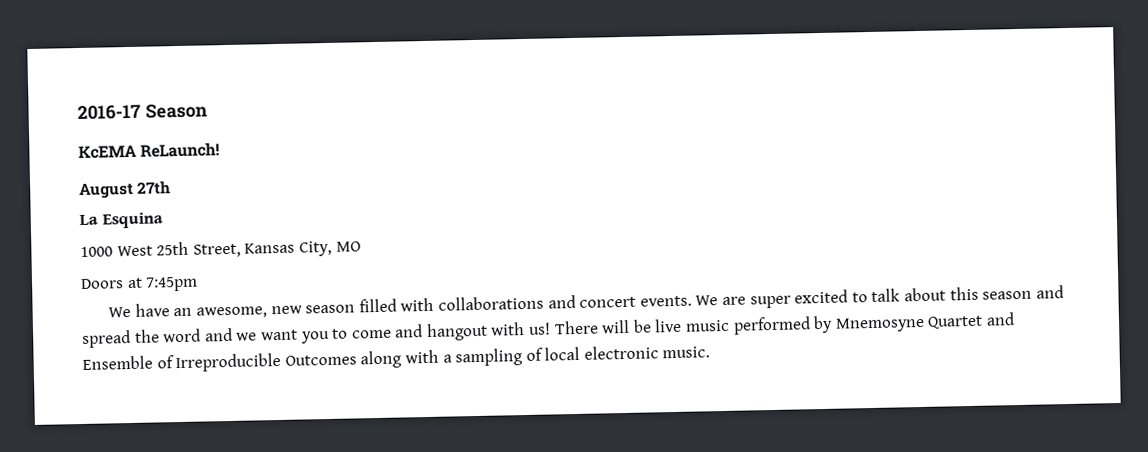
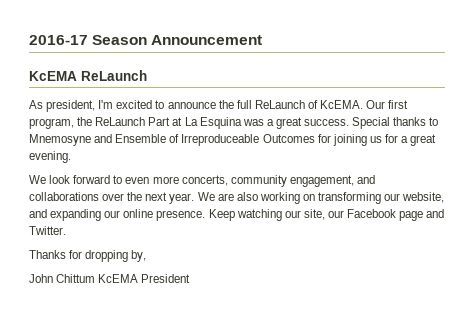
- 2016-17 Season
- KcEMA ReLaunch!
- August 27th
- La Esquina
- 1000 West 25th Street, Kansas City, MO
- Doors at 7:45pm
- We have an awesome, new season filled with collaborations and concert events. We are super excited to talk about this season and spread the word and we want you to come and hangout with us! There will be live music performed by Mnemosyne Quartet and Ensemble of Irreproducible Outcomes along with a sampling of local electronic music.
+ 2016-17 Season Announcement
+ KcEMA ReLaunch
+ As president, I'm excited to announce the full ReLaunch of KcEMA. Our first program, the ReLaunch Part at La Esquina was a great success. Special thanks to Mnemosyne and Ensemble of Irreproduceable Outcomes for joining us for a great evening.
+ We look forward to even more concerts, community engagement, and collaborations over the next year. We are also working on transforming our website, and expanding our online presence. Keep watching our site, our Facebook page and Twitter.
+ Thanks for dropping by,
+ John Chittum KcEMA President

